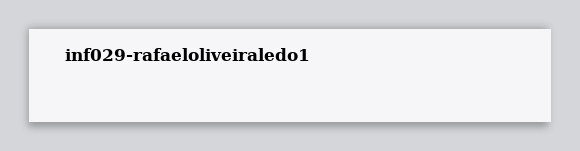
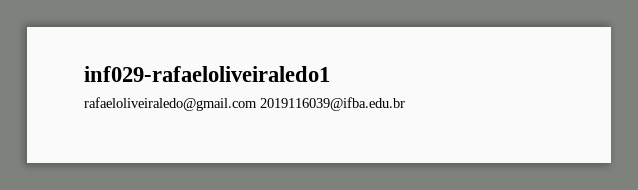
+ rafaeloliveiraledo@gmail.com 2019116039@ifba.edu.br

